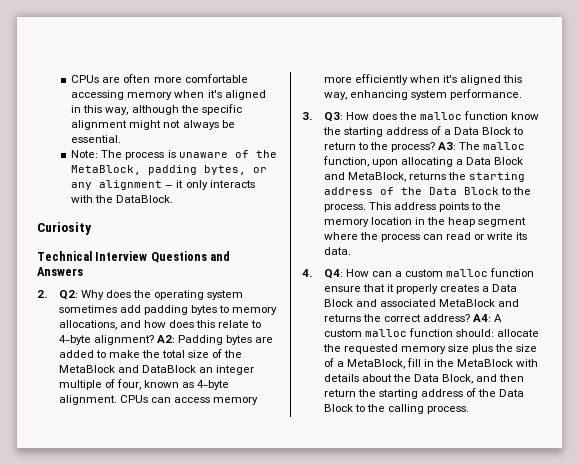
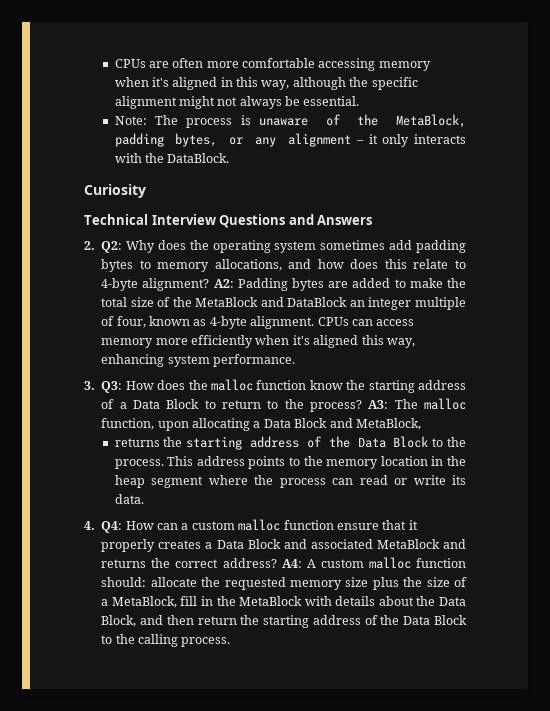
- A3: The malloc function, upon allocating a Data Block and MetaBlock, returns the starting address of the Data Block to the process.
+ A3: The malloc function, upon allocating a Data Block and MetaBlock,
+ returns the starting address of the Data Block to the process.

